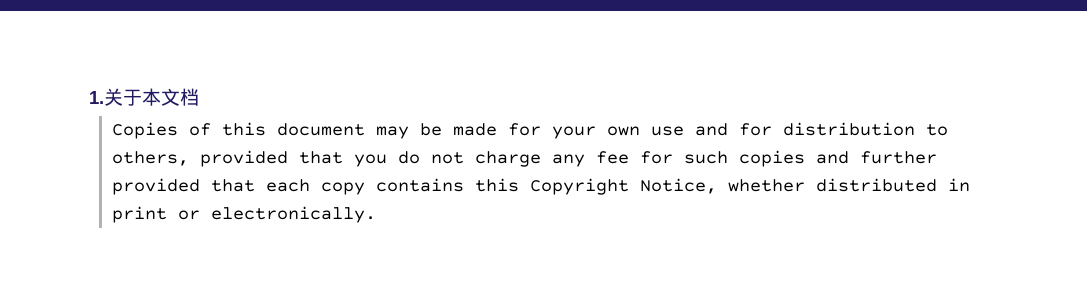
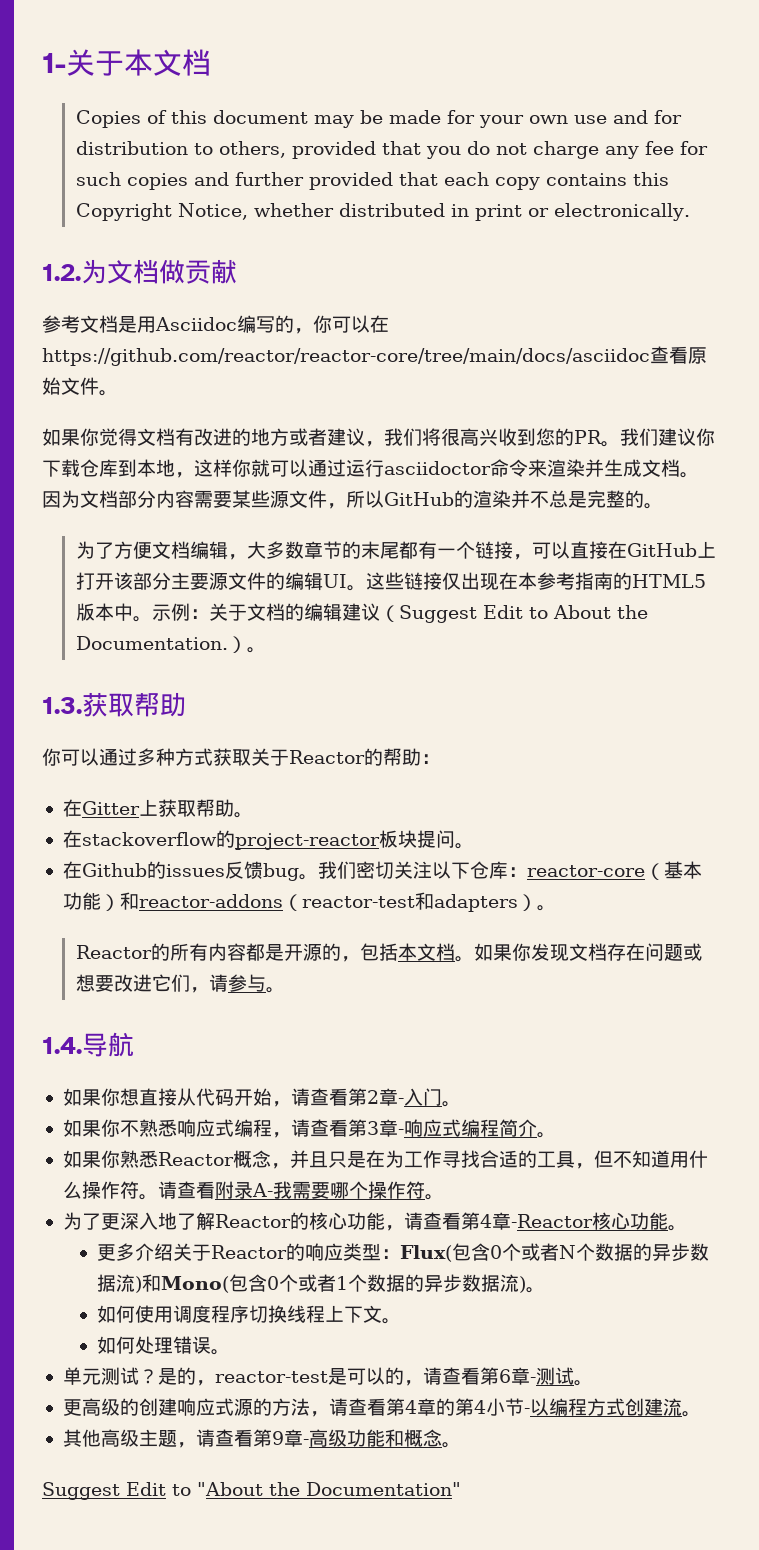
- 1.关于本文档
+ 1-关于本文档
+ 1.2.为文档做贡献
+ 参考文档是用Asciidoc编写的，你可以在https://github.com/reactor/reactor-core/tree/main/docs/asciidoc查看原始文件。
+ 如果你觉得文档有改进的地方或者建议，我们将很高兴收到您的PR。我们建议你下载仓库到本地，这样你就可以通过运行asciidoctor命令来渲染并生成文档。因为文档部分内容需要某些源文件，所以GitHub的渲染并不总是完整的。
+ 为了方便文档编辑，大多数章节的末尾都有一个链接，可以直接在GitHub上打开该部分主要源文件的编辑UI。这些链接仅出现在本参考指南的HTML5版本中。示例：关于文档的编辑建议（Suggest Edit to About the Documentation.）。
+ 1.3.获取帮助
+ 你可以通过多种方式获取关于Reactor的帮助：
+ 在Gitter上获取帮助。
+ 在stackoverflow的project-reactor板块提问。
+ 在Github的issues反馈bug。我们密切关注以下仓库：reactor-core（基本功能）和reactor-addons（reactor-test和adapters）。
+ Reactor的所有内容都是开源的，包括本文档。如果你发现文档存在问题或想要改进它们，请参与。
+ 1.4.导航
+ 如果你想直接从代码开始，请查看第2章-入门。
+ 如果你不熟悉响应式编程，请查看第3章-响应式编程简介。
+ 如果你熟悉Reactor概念，并且只是在为工作寻找合适的工具，但不知道用什么操作符。请查看附录A-我需要哪个操作符。
+ 为了更深入地了解Reactor的核心功能，请查看第4章-Reactor核心功能。
+ 更多介绍关于Reactor的响应类型：Flux(包含0个或者N个数据的异步数据流)和Mono(包含0个或者1个数据的异步数据流)。
+ 如何使用调度程序切换线程上下文。
+ 如何处理错误。
+ 单元测试？是的，reactor-test是可以的，请查看第6章-测试。
+ 更高级的创建响应式源的方法，请查看第4章的第4小节-以编程方式创建流。
+ 其他高级主题，请查看第9章-高级功能和概念。
+ Suggest Edit to "About the Documentation"

